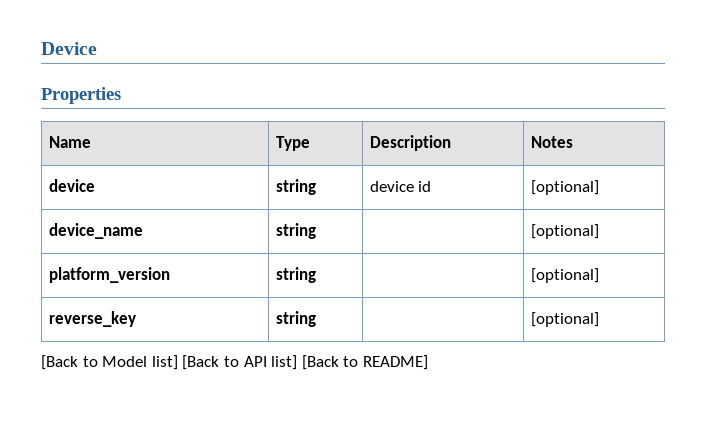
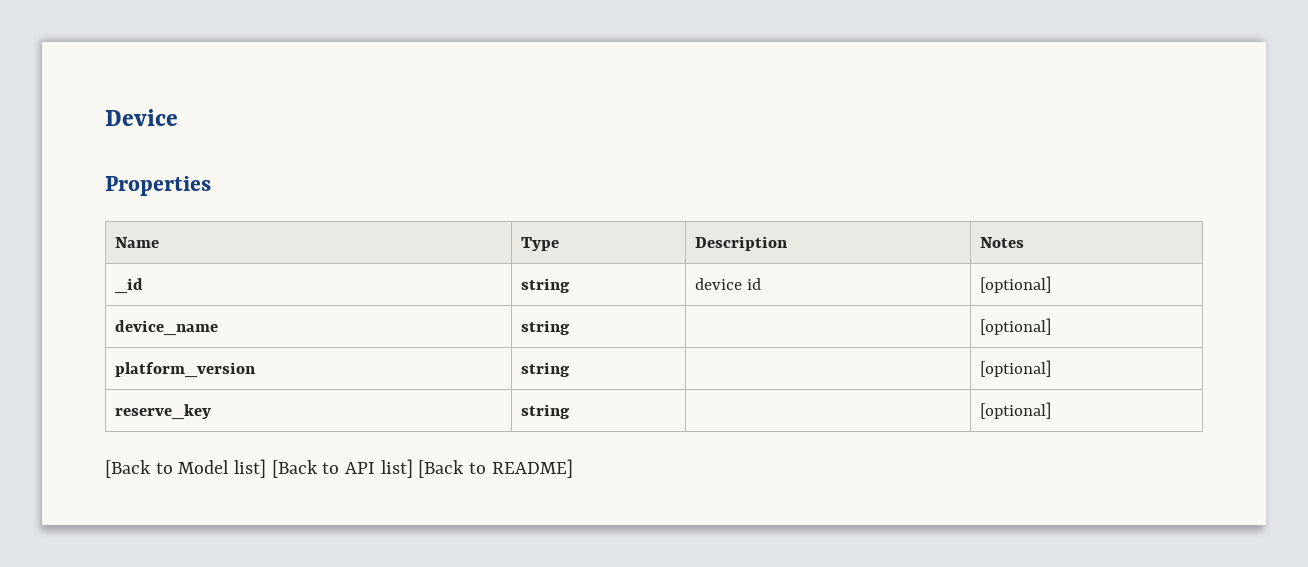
- device | string | device id | [optional]
+ _id | string | device id | [optional]
- reverse_key | string | | [optional]
+ reserve_key | string | | [optional]

